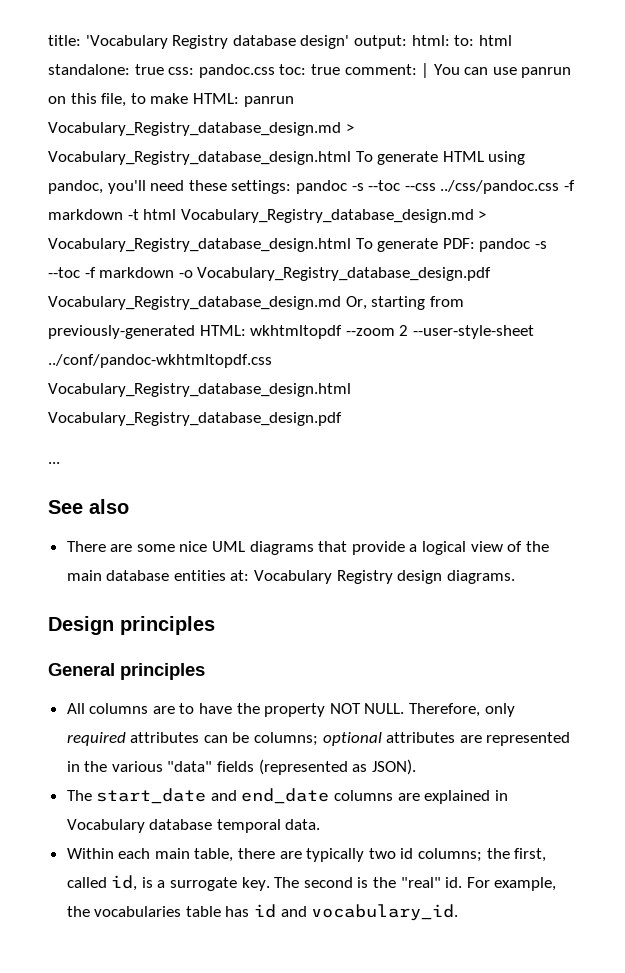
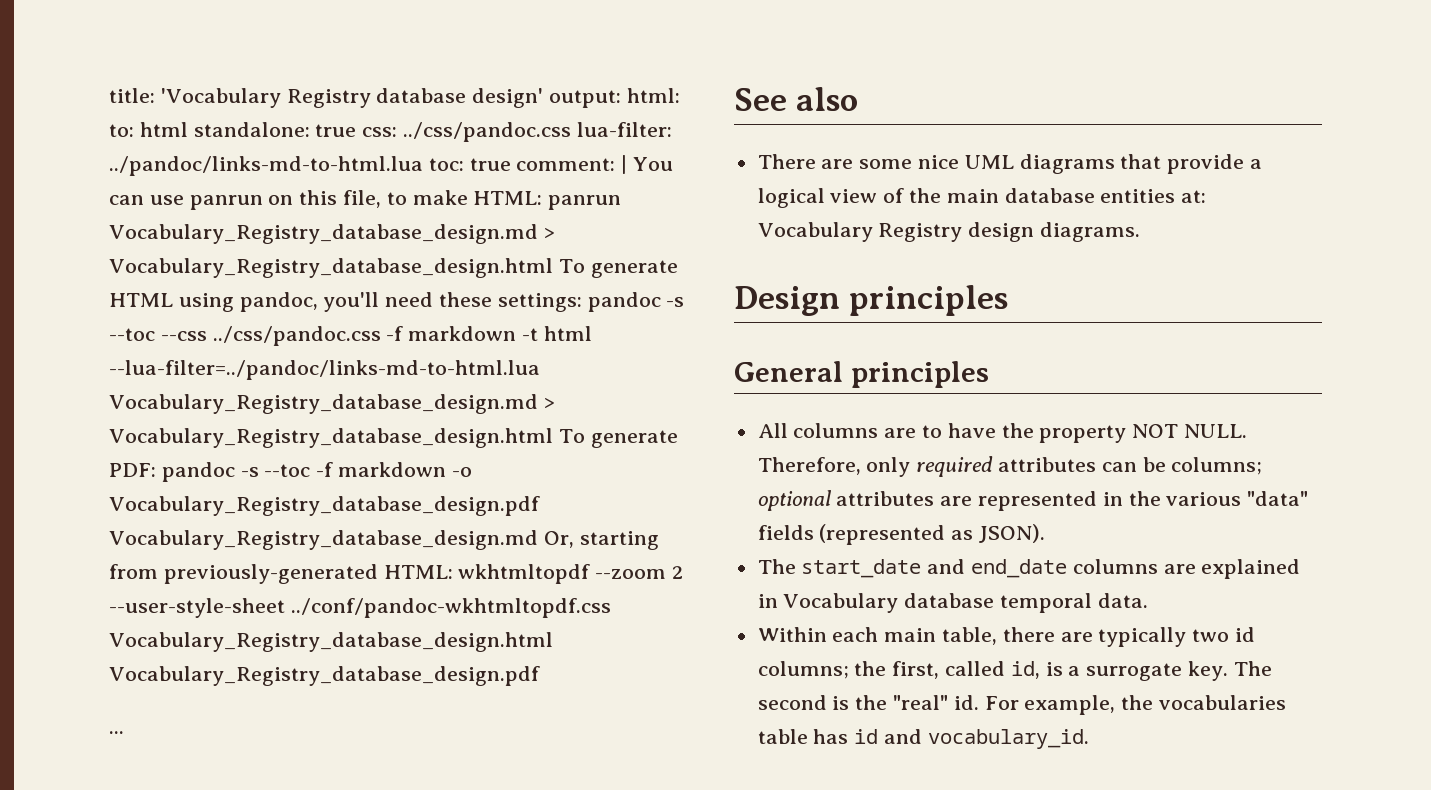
- pandoc.css toc:
+ ../css/pandoc.css lua-filter: ../pandoc/links-md-to-html.lua toc:
- pandoc -s --toc --css ../css/pandoc.css -f markdown -t html Vocabulary_Registry_database_design.md > Vocabulary_Registry_database_design.html To generate PDF:
+ pandoc -s --toc --css ../css/pandoc.css -f markdown -t html --lua-filter=../pandoc/links-md-to-html.lua Vocabulary_Registry_database_design.md > Vocabulary_Registry_database_design.html To generate PDF:

